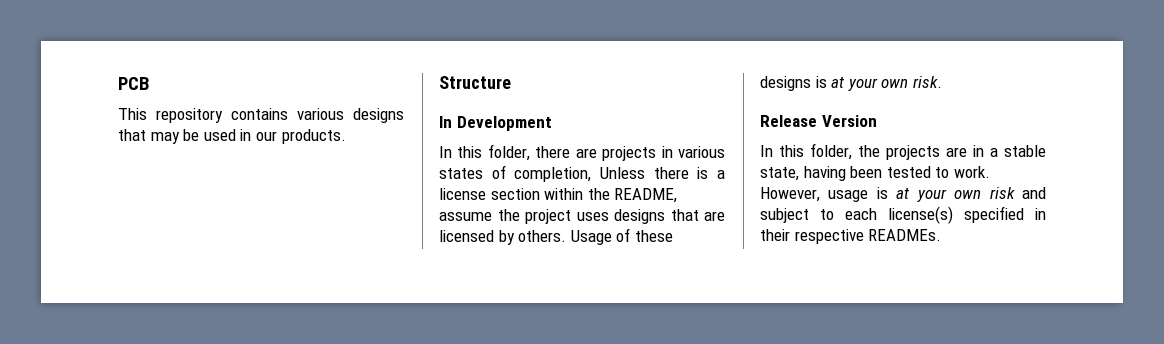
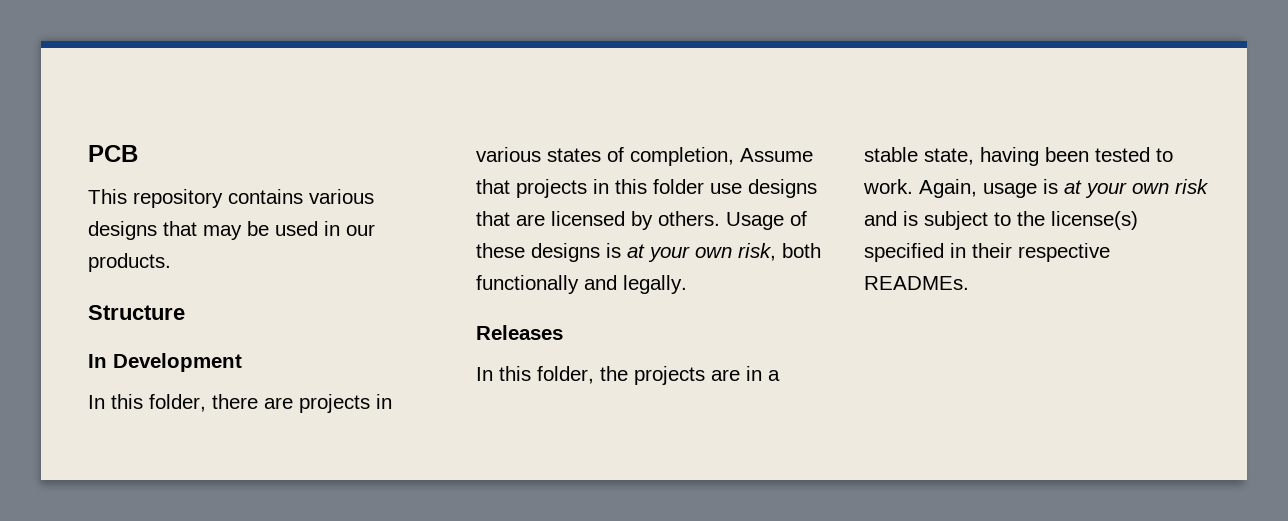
- In this folder, there are projects in various states of completion, Unless there is a license section within the README, assume the project uses designs that are licensed by others.
+ In this folder, there are projects in various states of completion, Assume that projects in this folder use designs that are licensed by others.
- Usage of these designs is at your own risk.
- Release Version
+ Usage of these designs is at your own risk, both functionally and legally.
+ Releases
- However, usage is at your own risk and subject to each license(s) specified in their respective READMEs.
+ Again, usage is at your own risk and is subject to the license(s) specified in their respective READMEs.

